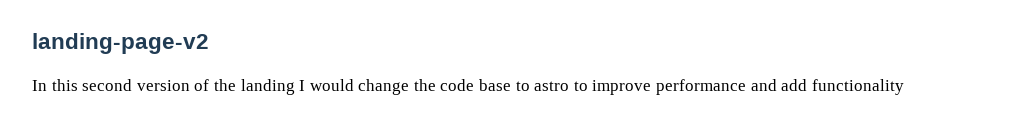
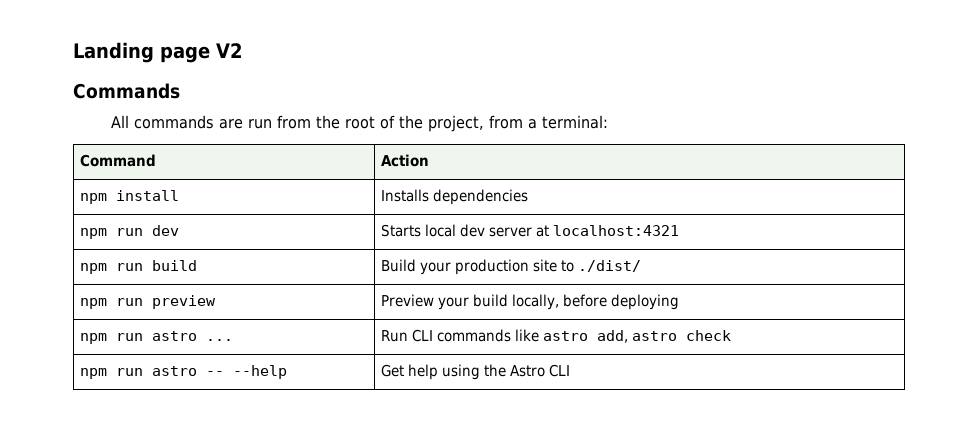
- landing-page-v2
- In this second version of the landing I would change the code base to astro to improve performance and add functionality
+ Landing page V2
+ Commands
+ All commands are run from the root of the project, from a terminal:
+ Command | Action
+ npm install | Installs dependencies
+ npm run dev | Starts local dev server at localhost:4321
+ npm run build | Build your production site to ./dist/
+ npm run preview | Preview your build locally, before deploying
+ npm run astro ... | Run CLI commands like astro add, astro check
+ npm run astro -- --help | Get help using the Astro CLI

